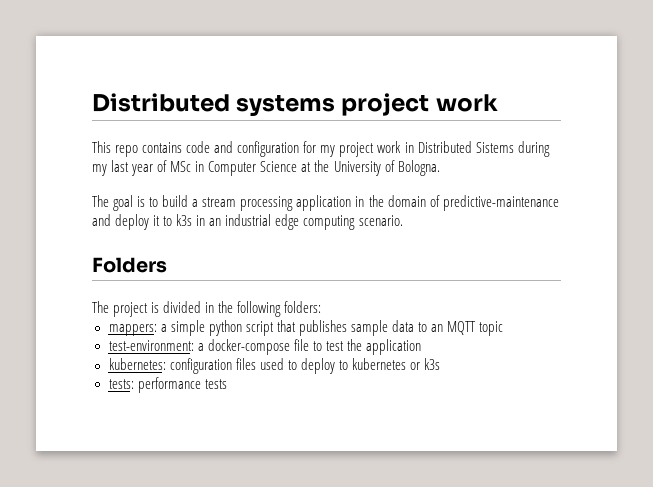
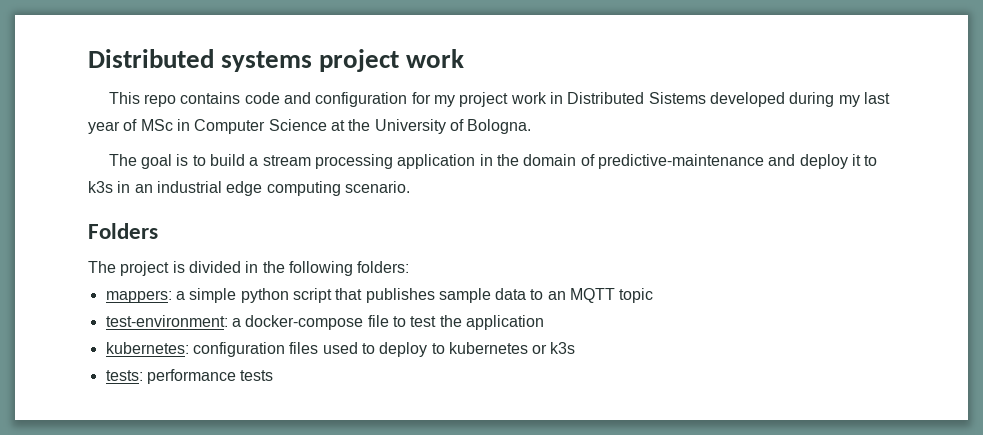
- This repo contains code and configuration for my project work in Distributed Sistems during my last year of MSc in Computer Science at the University of Bologna.
+ This repo contains code and configuration for my project work in Distributed Sistems developed during my last year of MSc in Computer Science at the University of Bologna.

